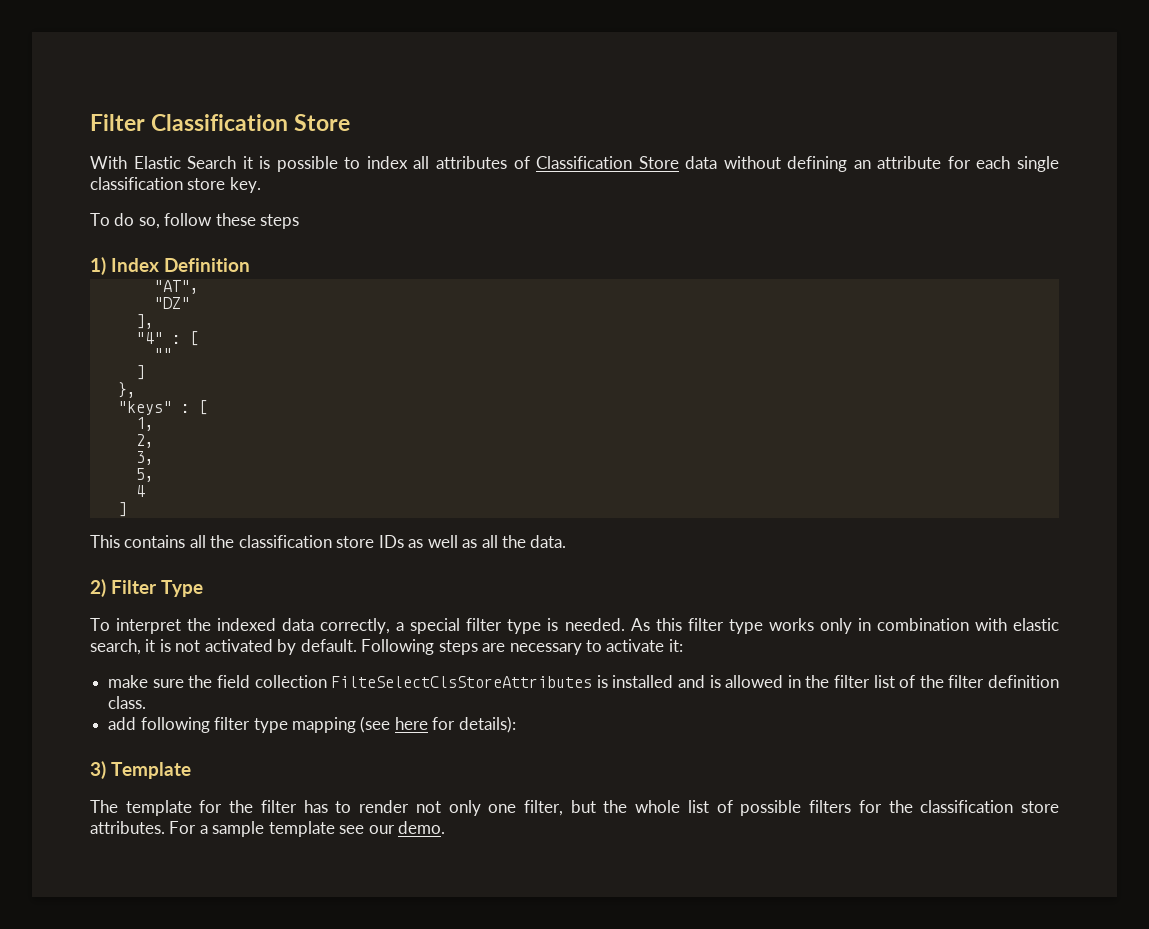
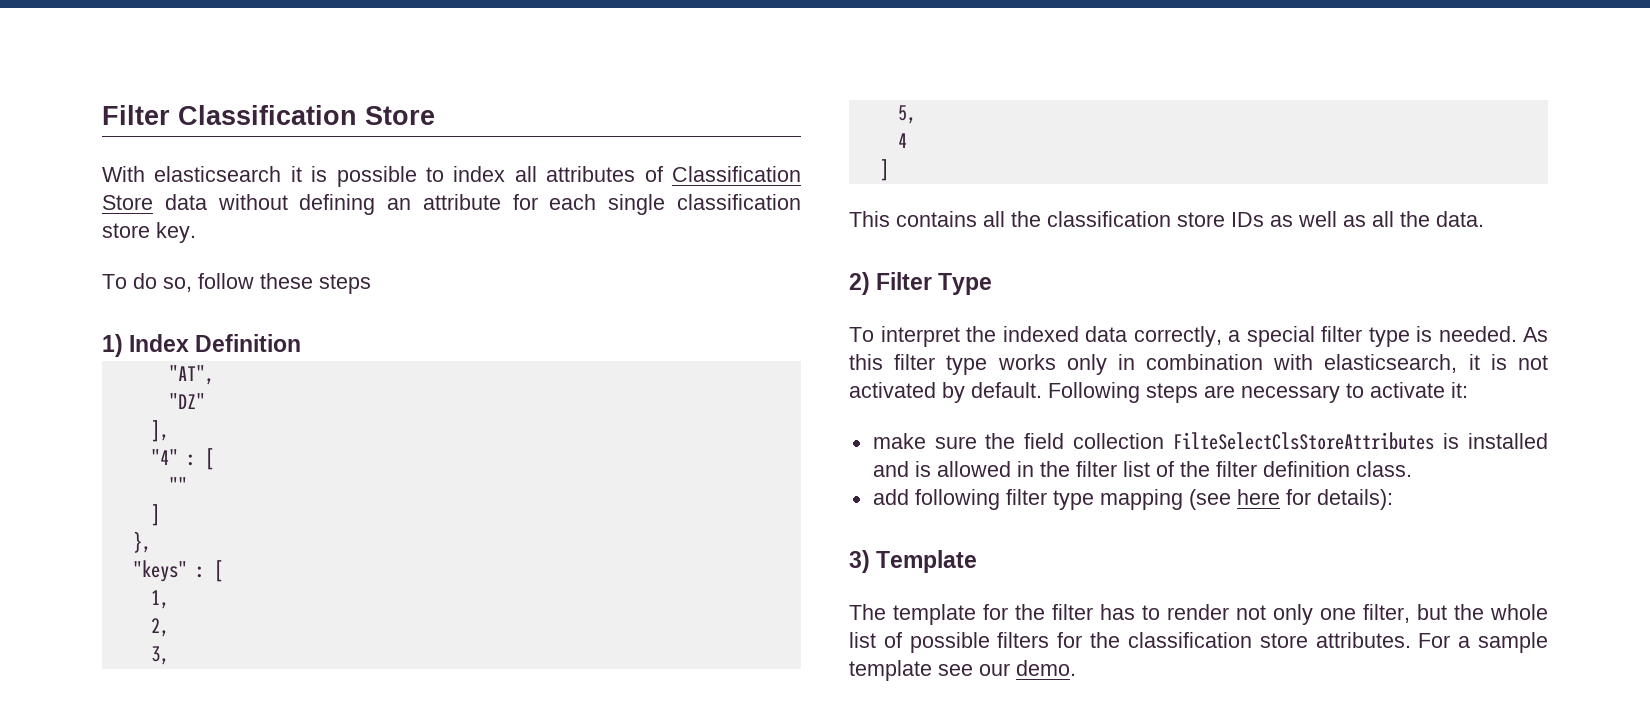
- With Elastic Search it is possible to index all attributes of Classification Store data without defining an attribute for each single classification store key.
+ With elasticsearch it is possible to index all attributes of Classification Store data without defining an attribute for each single classification store key.
- As this filter type works only in combination with elastic search, it is not activated by default.
+ As this filter type works only in combination with elasticsearch, it is not activated by default.

